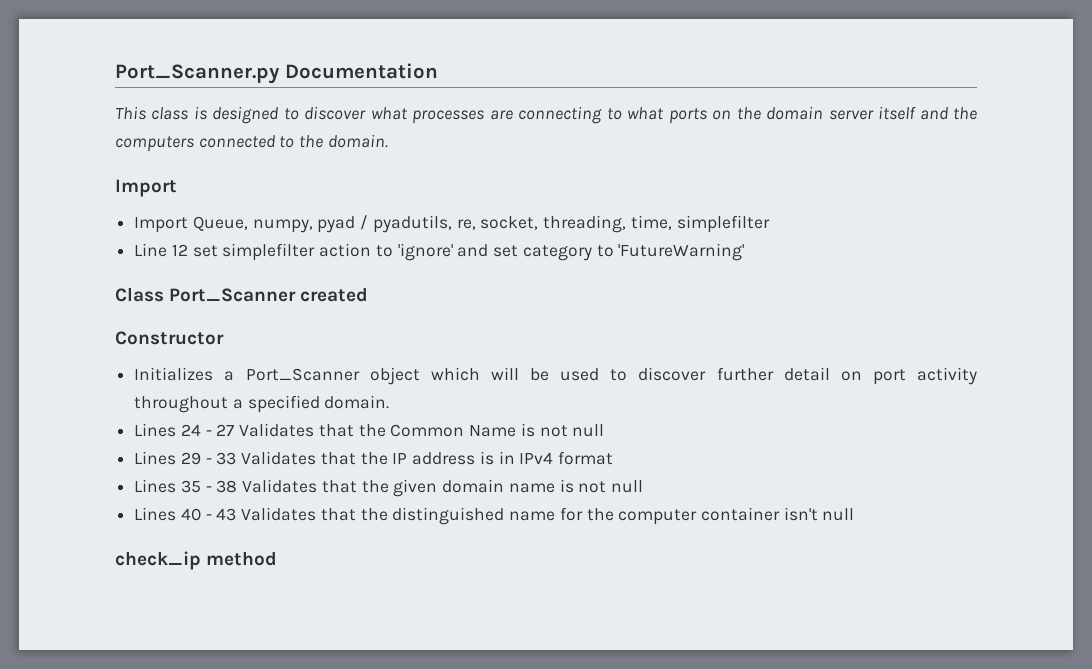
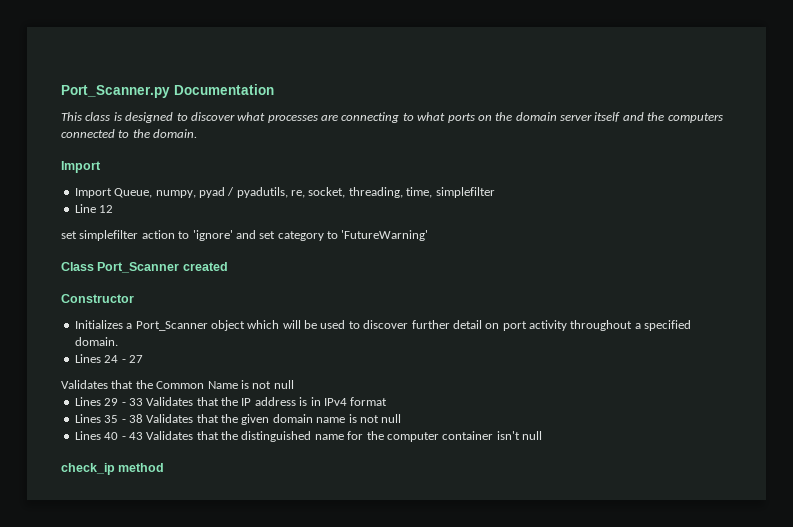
- Line 12 set simplefilter action to 'ignore' and set category to 'FutureWarning'
+ Line 12
+ set simplefilter action to 'ignore' and set category to 'FutureWarning'
- Lines 24 - 27 Validates that the Common Name is not null
+ Lines 24 - 27
+ Validates that the Common Name is not null

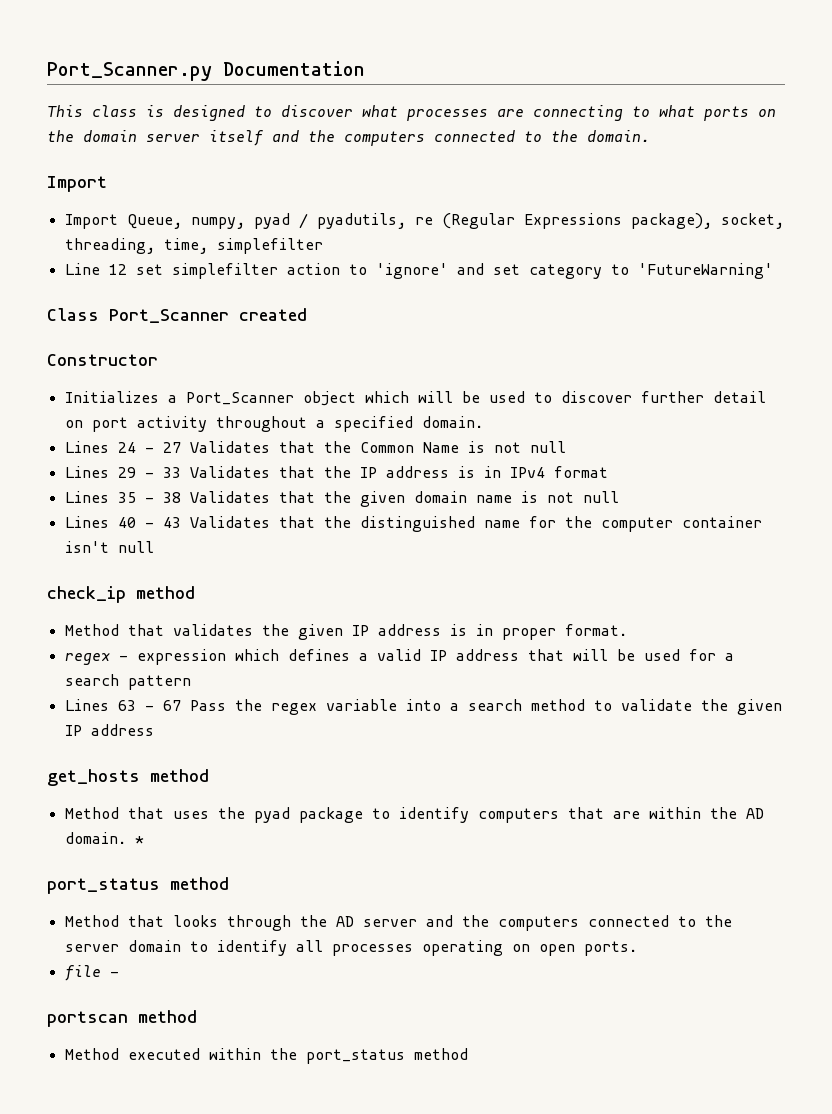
- Import Queue, numpy, pyad / pyadutils, re, socket, threading, time, simplefilter
+ Import Queue, numpy, pyad / pyadutils, re (Regular Expressions package), socket, threading, time, simplefilter
- Line 12
- set simplefilter action to 'ignore' and set category to 'FutureWarning'
+ Line 12 set simplefilter action to 'ignore' and set category to 'FutureWarning'
- Lines 24 - 27
- Validates that the Common Name is not null
+ Lines 24 - 27 Validates that the Common Name is not null
+ Method that validates the given IP address is in proper format.
+ regex - expression which defines a valid IP address that will be used for a search pattern
+ Lines 63 - 67 Pass the regex variable into a search method to validate the given IP address
+ get_hosts method
+ Method that uses the pyad package to identify computers that are within the AD domain. *
+ port_status method
+ Method that looks through the AD server and the computers connected to the server domain to identify all processes operating on open ports.
+ file -
+ portscan method
+ Method executed within the port_status method

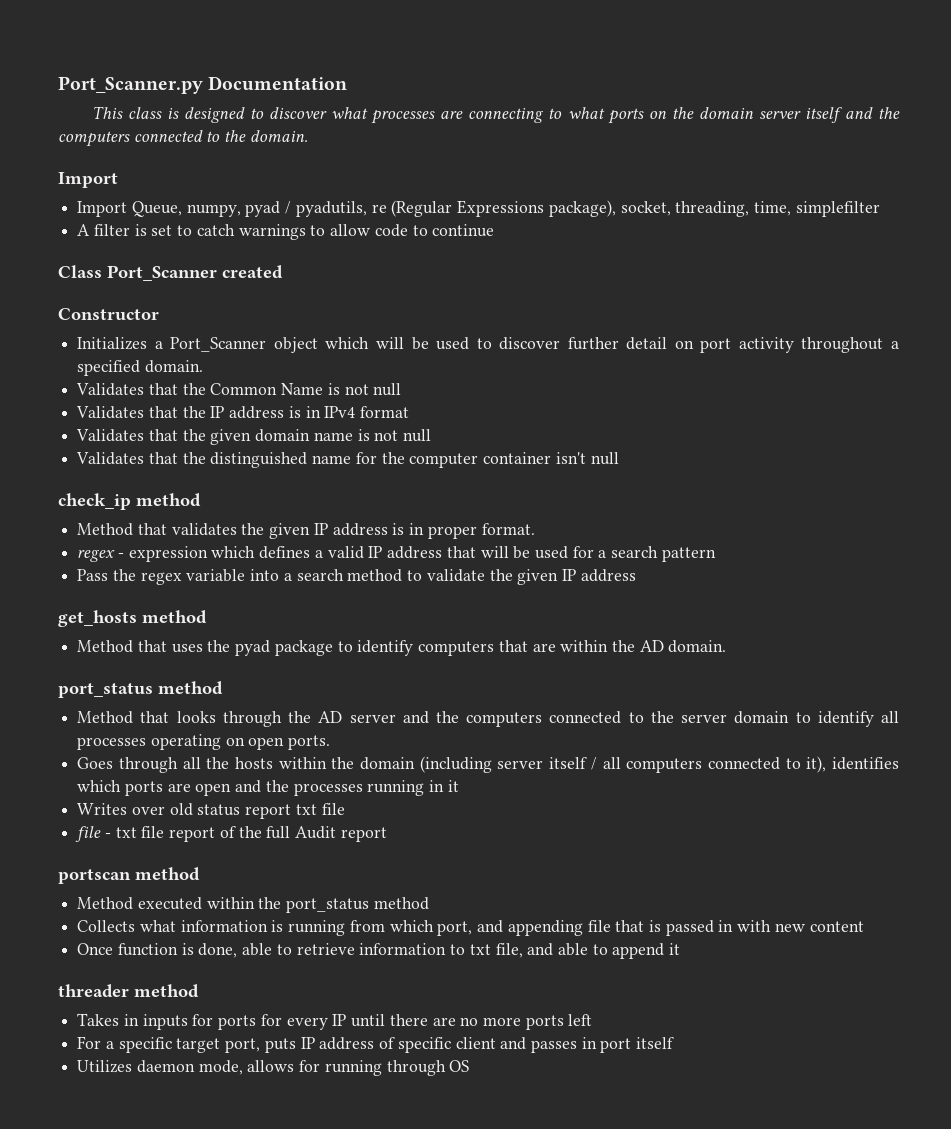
- Line 12 set simplefilter action to 'ignore' and set category to 'FutureWarning'
+ A filter is set to catch warnings to allow code to continue
- Lines 24 - 27 Validates that the Common Name is not null
+ Validates that the Common Name is not null
- Lines 29 - 33 Validates that the IP address is in IPv4 format
+ Validates that the IP address is in IPv4 format
- Lines 35 - 38 Validates that the given domain name is not null
+ Validates that the given domain name is not null
- Lines 40 - 43 Validates that the distinguished name for the computer container isn't null
+ Validates that the distinguished name for the computer container isn't null
- Lines 63 - 67 Pass the regex variable into a search method to validate the given IP address
+ Pass the regex variable into a search method to validate the given IP address
- *
- file -
+ Goes through all the hosts within the domain (including server itself / all computers connected to it), identifies which ports are open and the processes running in it
+ Writes over old status report txt file
+ file - txt file report of the full Audit report
+ Collects what information is running from which port, and appending file that is passed in with new content
+ Once function is done, able to retrieve information to txt file, and able to append it
+ threader method
+ Takes in inputs for ports for every IP until there are no more ports left
+ For a specific target port, puts IP address of specific client and passes in port itself
+ Utilizes daemon mode, allows for running through OS

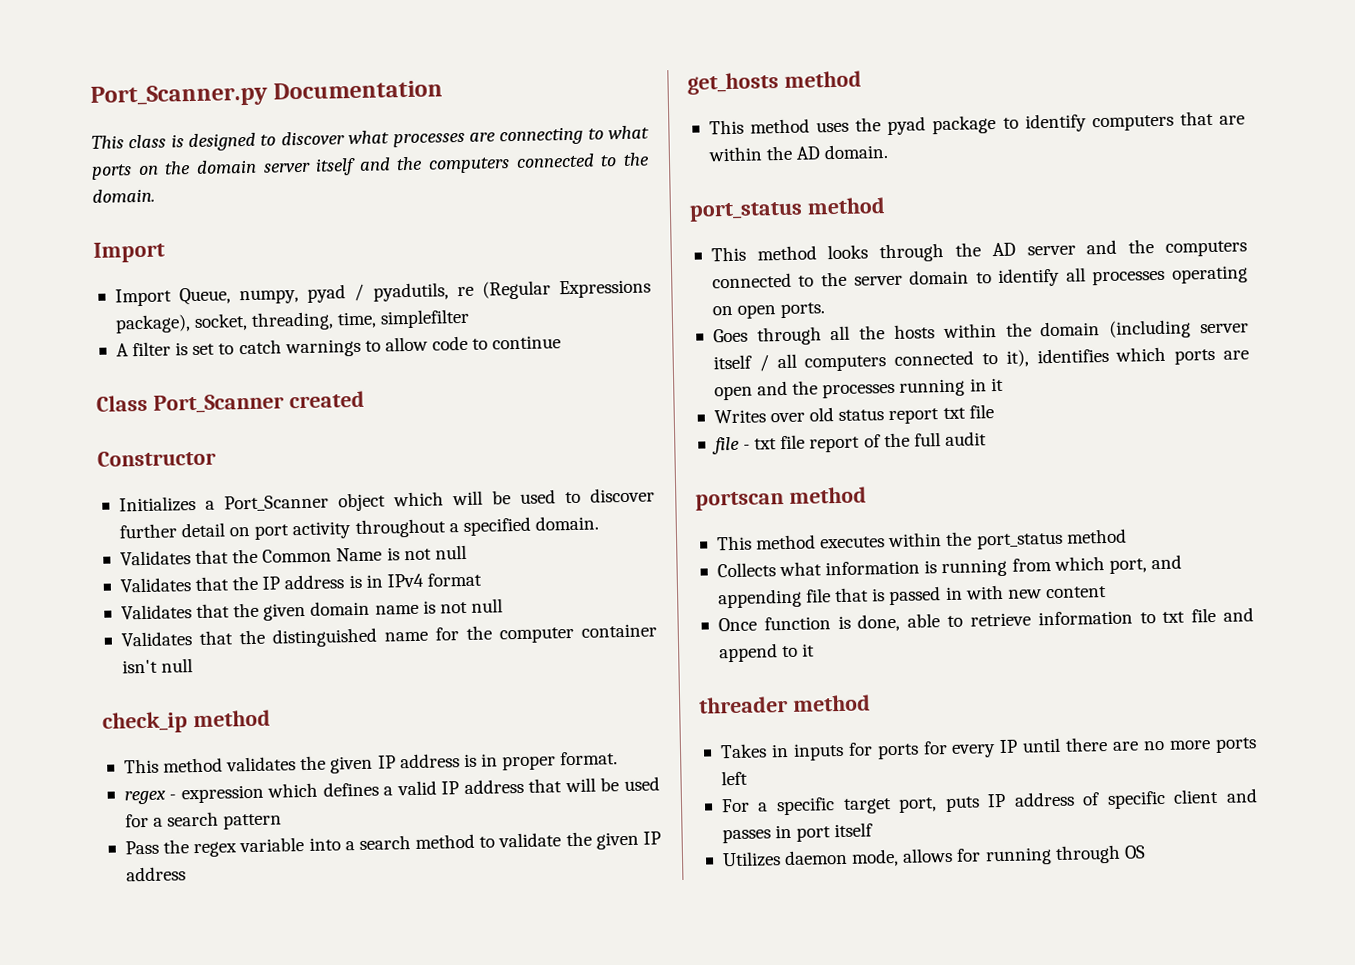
- Method that validates the given IP address is in proper format.
+ This method validates the given IP address is in proper format.
- Method that uses the pyad package to identify computers that are within the AD domain.
+ This method uses the pyad package to identify computers that are within the AD domain.
- Method that looks through the AD server and the computers connected to the server domain to identify all processes operating on open ports.
+ This method looks through the AD server and the computers connected to the server domain to identify all processes operating on open ports.
- file - txt file report of the full Audit report
+ file - txt file report of the full audit
- Method executed within the port_status method
+ This method executes within the port_status method
- Once function is done, able to retrieve information to txt file, and able to append it
+ Once function is done, able to retrieve information to txt file and append to it

